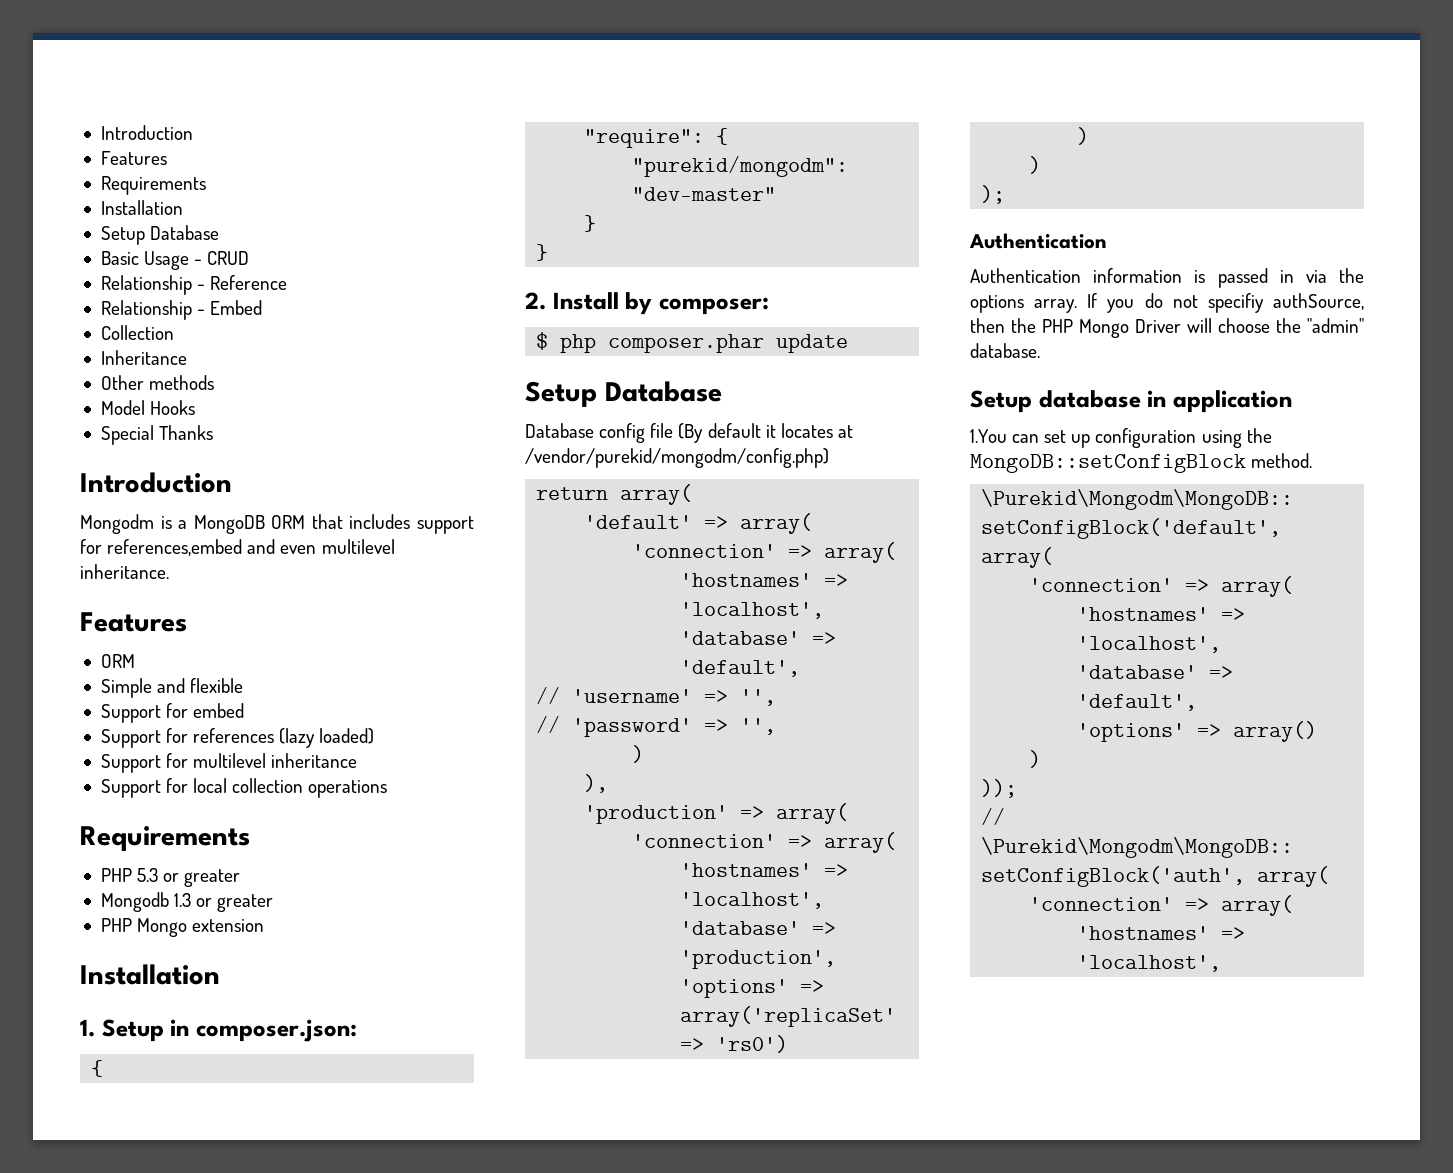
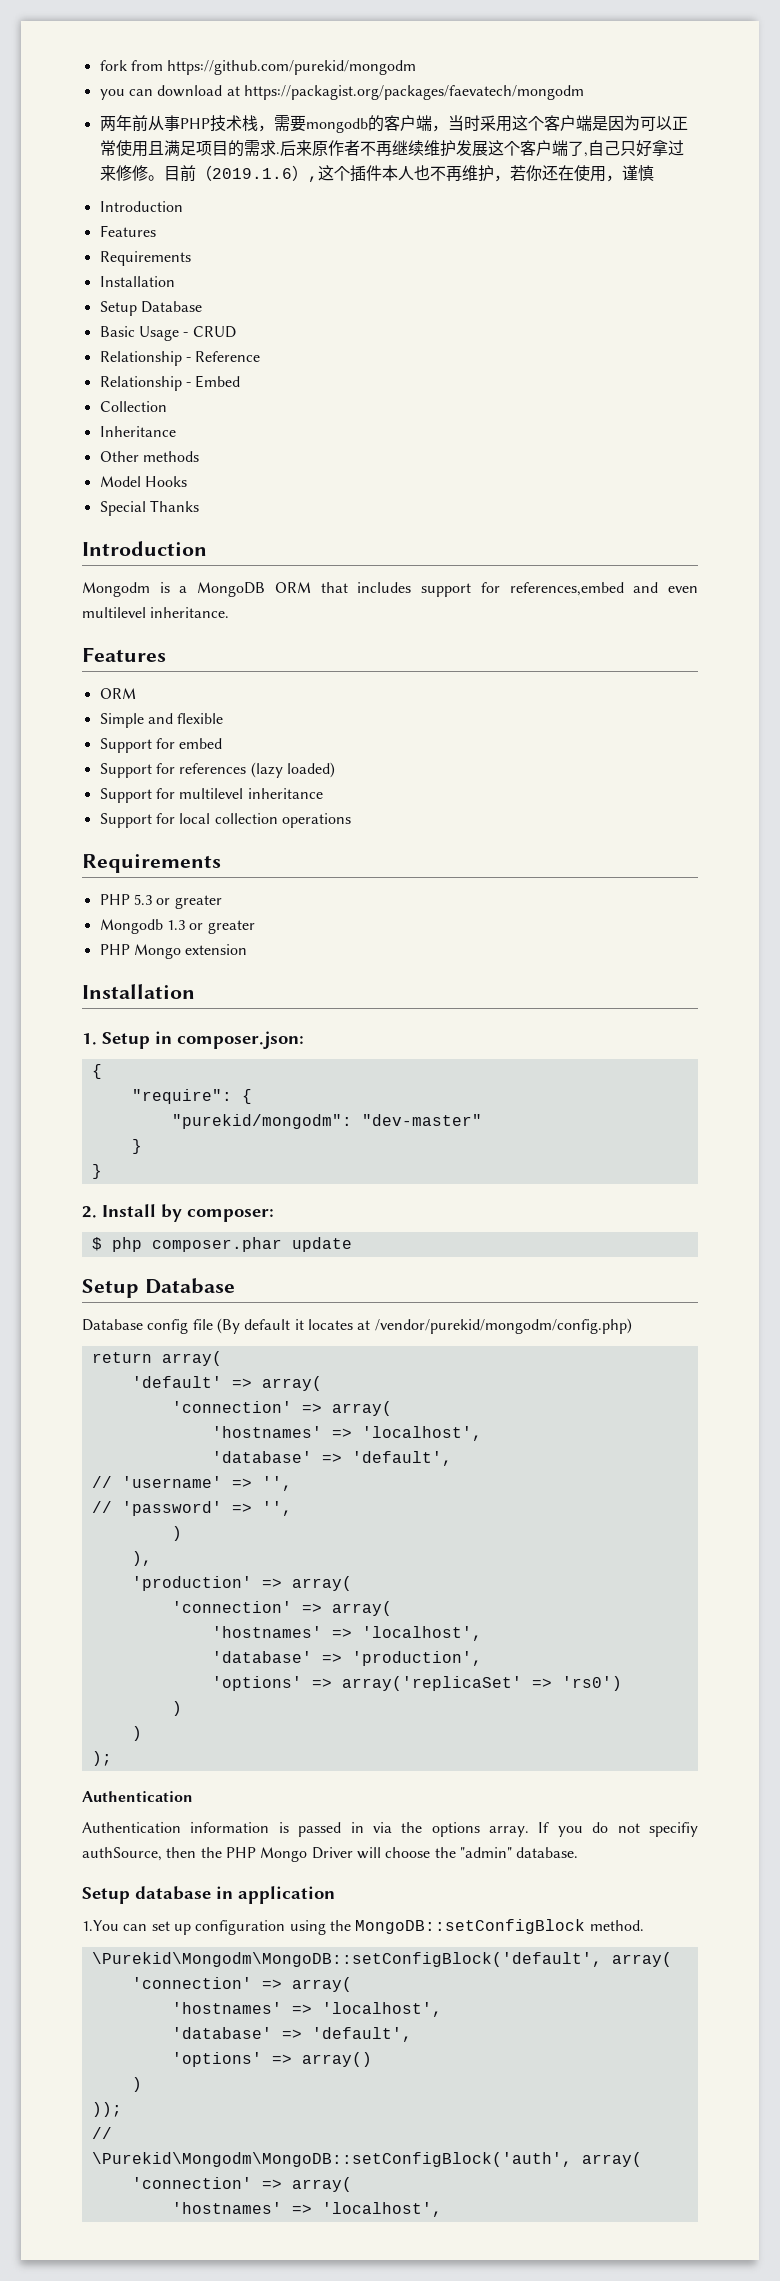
+ fork from https://github.com/purekid/mongodm
+ you can download at https://packagist.org/packages/faevatech/mongodm
+ 两年前从事PHP技术栈，需要mongodb的客户端，当时采用这个客户端是因为可以正常使用且满足项目的需求.后来原作者不再继续维护发展这个客户端了,自己只好拿过来修修。目前（2019.1.6）,这个插件本人也不再维护，若你还在使用，谨慎

